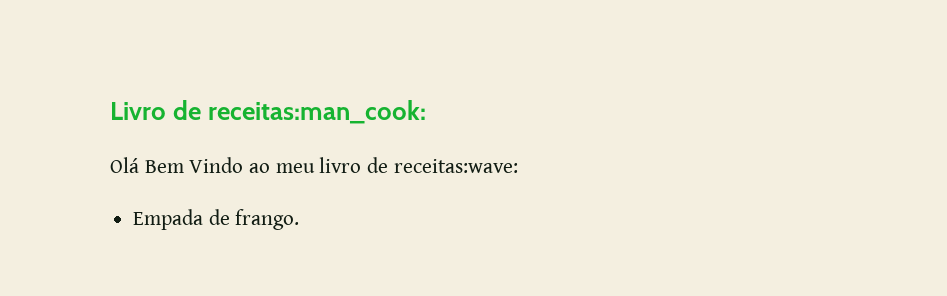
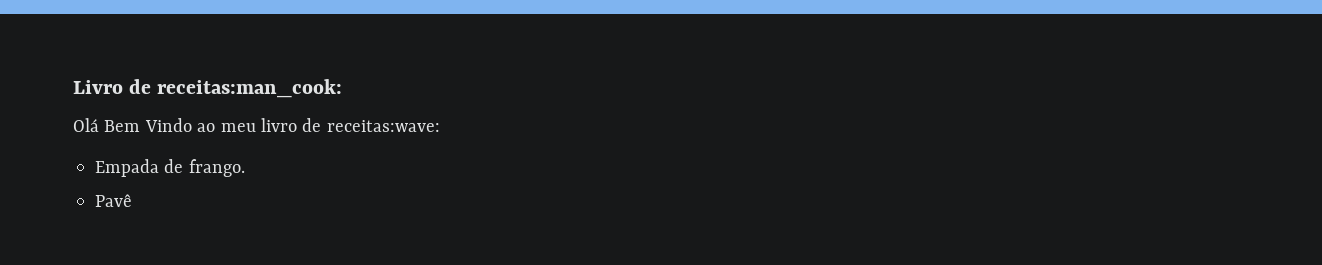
+ Pavê

